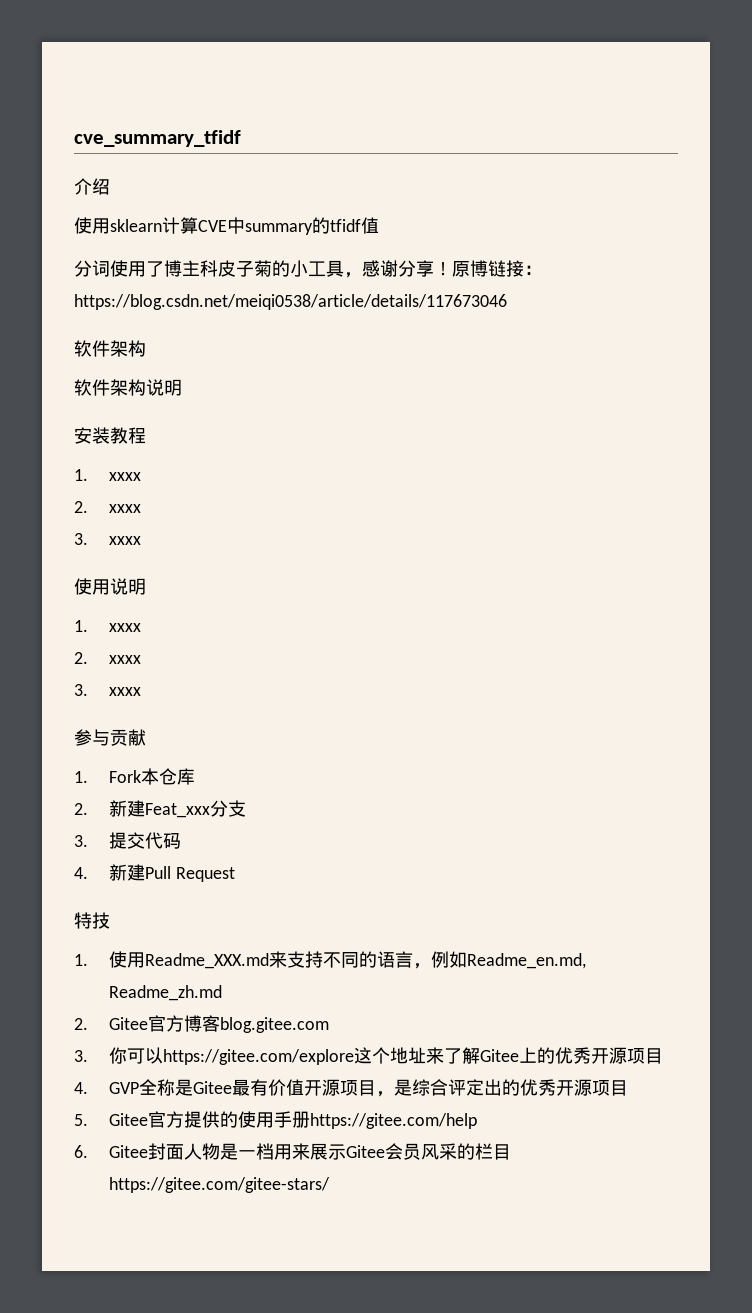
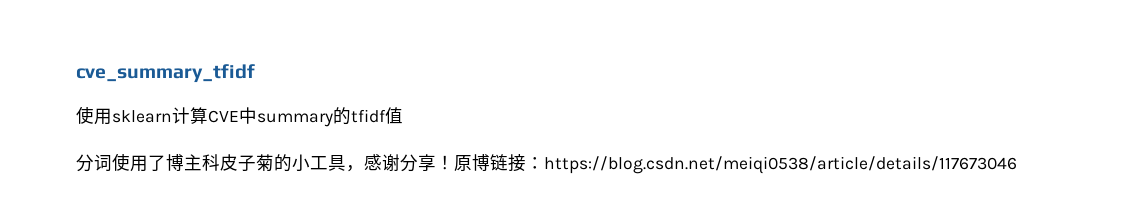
- 介绍
  原博链接：https://blog.csdn.net/meiqi0538/article/details/117673046
- 软件架构
- 软件架构说明
- 安装教程
- 1. xxxx
- 2. xxxx
- 3. xxxx
- 使用说明
- 1. xxxx
- 2. xxxx
- 3. xxxx
- 参与贡献
- 1. Fork本仓库
- 2.新建Feat_xxx分支
- 3.提交代码
- 4.新建Pull Request
- 特技
- 1.使用Readme_XXX.md来支持不同的语言，例如Readme_en.md, Readme_zh.md
- 2. Gitee官方博客blog.gitee.com
- 3.你可以https://gitee.com/explore这个地址来了解Gitee上的优秀开源项目
- 4. GVP全称是Gitee最有价值开源项目，是综合评定出的优秀开源项目
- 5. Gitee官方提供的使用手册https://gitee.com/help
- 6. Gitee封面人物是一档用来展示Gitee会员风采的栏目https://gitee.com/gitee-stars/

